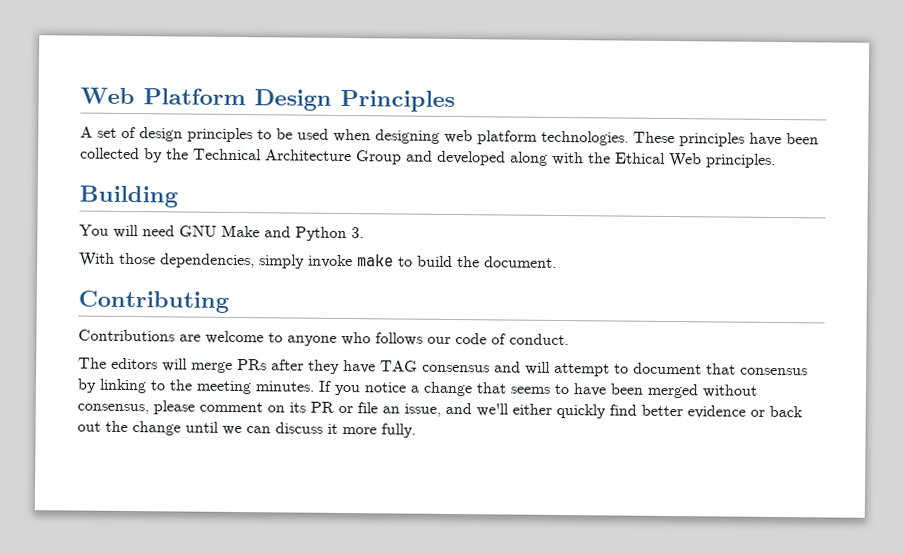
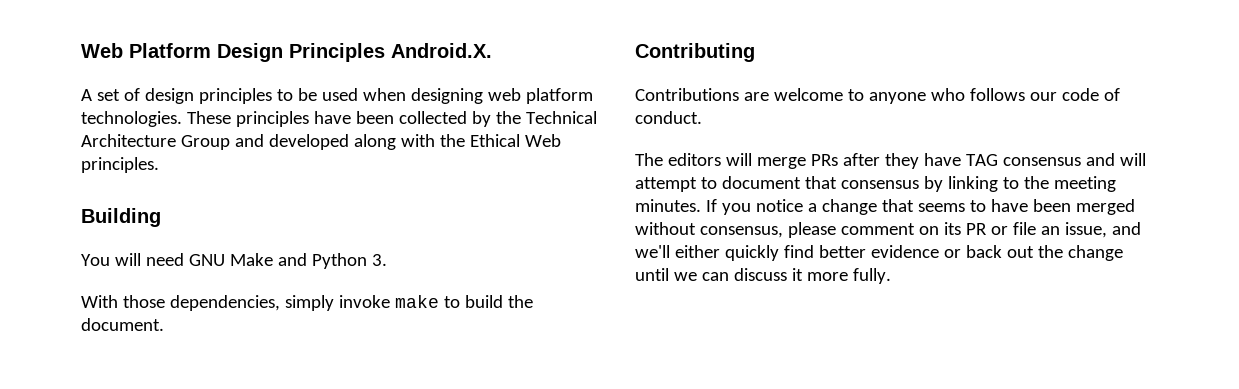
- Web Platform Design Principles
+ Web Platform Design Principles Android.X.

